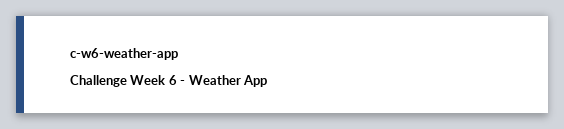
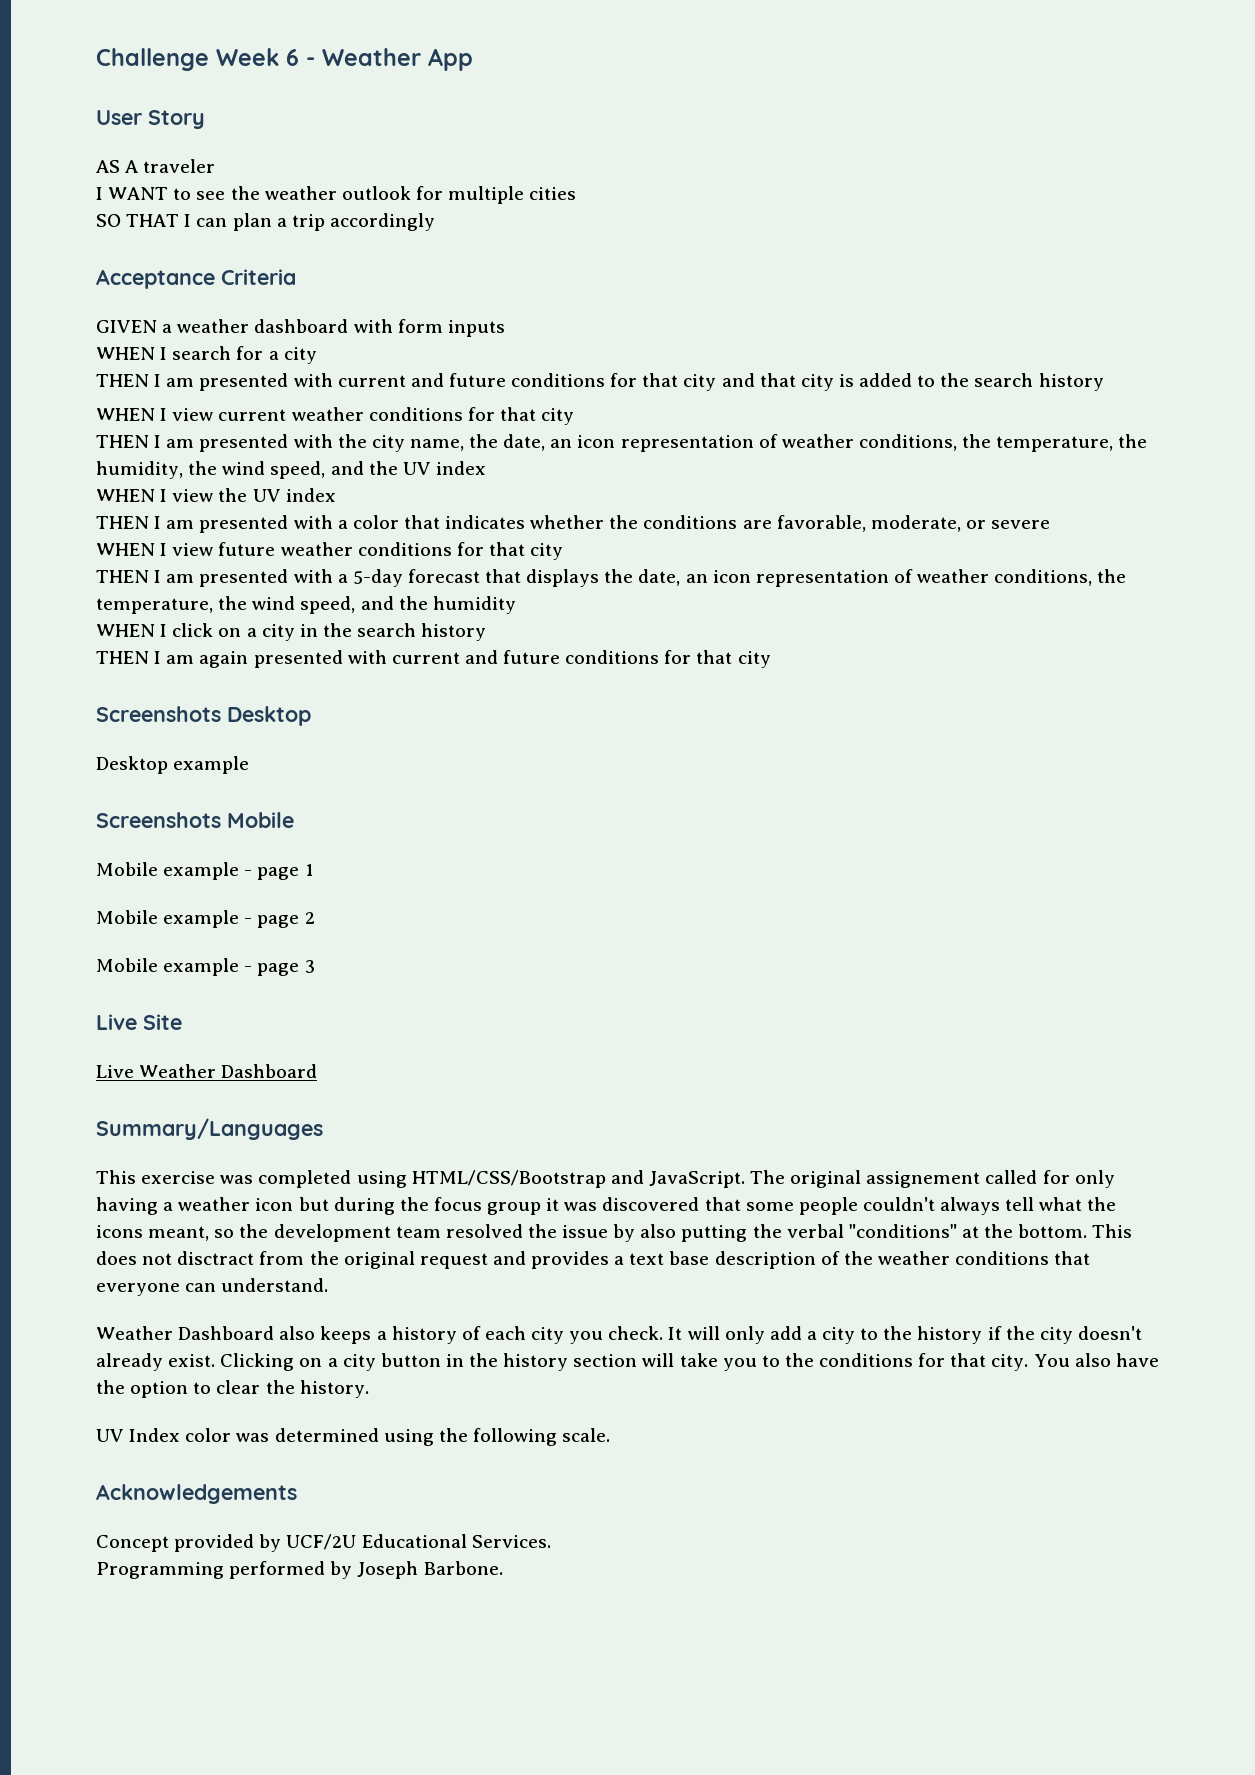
- c-w6-weather-app
+ User Story
+ AS A traveler
+ I WANT to see the weather outlook for multiple cities
+ SO THAT I can plan a trip accordingly
+ Acceptance Criteria
+ GIVEN a weather dashboard with form inputs
+ WHEN I search for a city
+ THEN I am presented with current and future conditions for that city and that city is added to the search history
+ WHEN I view current weather conditions for that city
+ THEN I am presented with the city name, the date, an icon representation of weather conditions, the temperature, the humidity, the wind speed, and the UV index
+ WHEN I view the UV index
+ THEN I am presented with a color that indicates whether the conditions are favorable, moderate, or severe
+ WHEN I view future weather conditions for that city
+ THEN I am presented with a 5-day forecast that displays the date, an icon representation of weather conditions, the temperature, the wind speed, and the humidity
+ WHEN I click on a city in the search history
+ THEN I am again presented with current and future conditions for that city
+ Screenshots Desktop
+ Desktop example
+ Screenshots Mobile
+ Mobile example - page 1
+ Mobile example - page 2
+ Mobile example - page 3
+ Live Site
+ Live Weather Dashboard
+ Summary/Languages
+ This exercise was completed using HTML/CSS/Bootstrap and JavaScript. The original assignement called for only having a weather icon but during the focus group it was discovered that some people couldn't always tell what the icons meant, so the development team resolved the issue by also putting the verbal "conditions" at the bottom. This does not disctract from the original request and provides a text base description of the weather conditions that everyone can understand.
+ Weather Dashboard also keeps a history of each city you check. It will only add a city to the history if the city doesn't already exist. Clicking on a city button in the history section will take you to the conditions for that city. You also have the option to clear the history.
+ UV Index color was determined using the following scale.
+ Acknowledgements
+ Concept provided by UCF/2U Educational Services.
+ Programming performed by Joseph Barbone.

